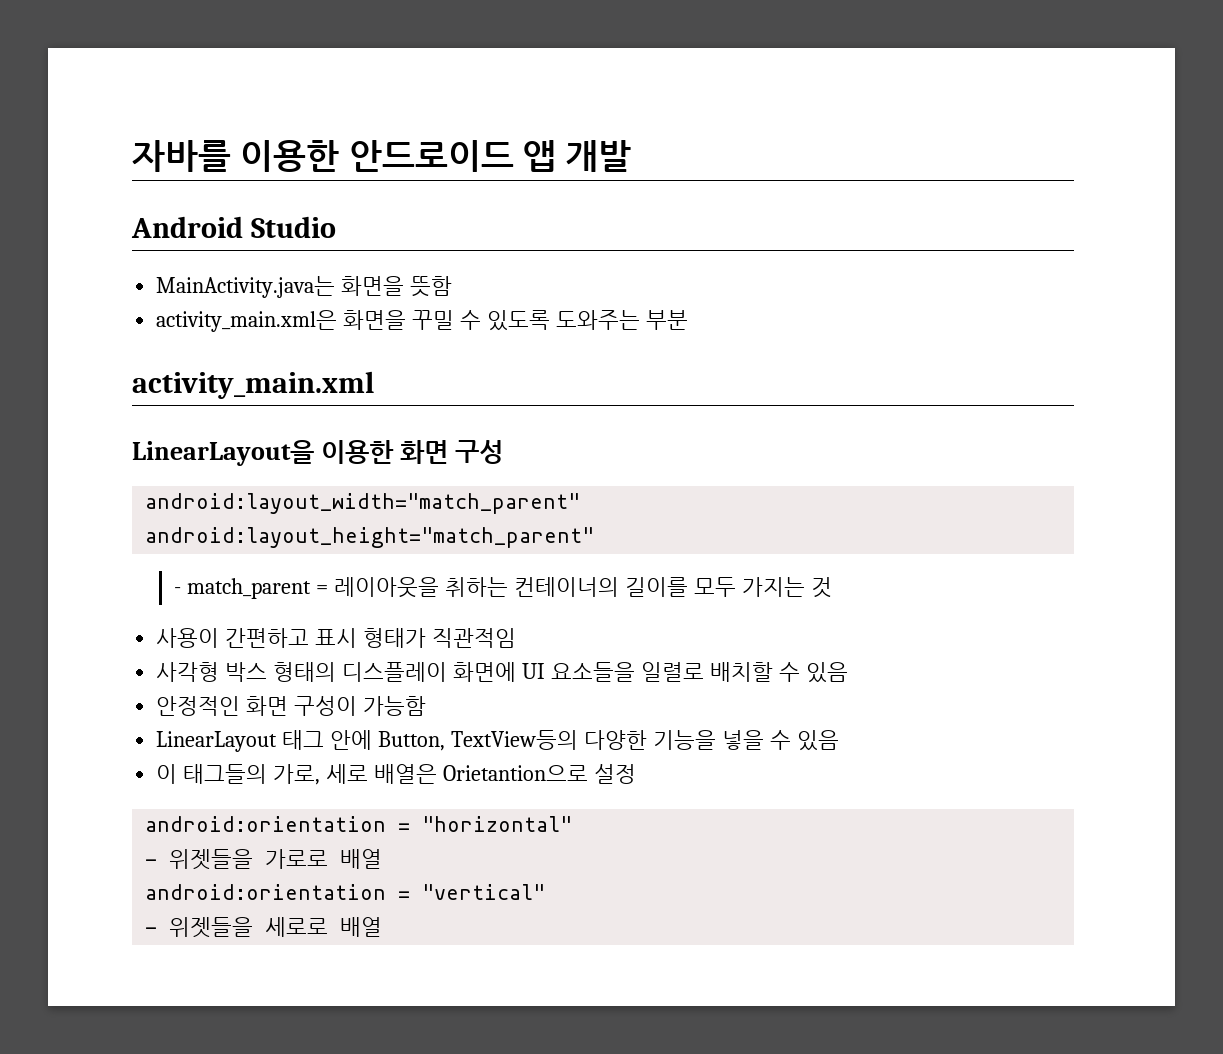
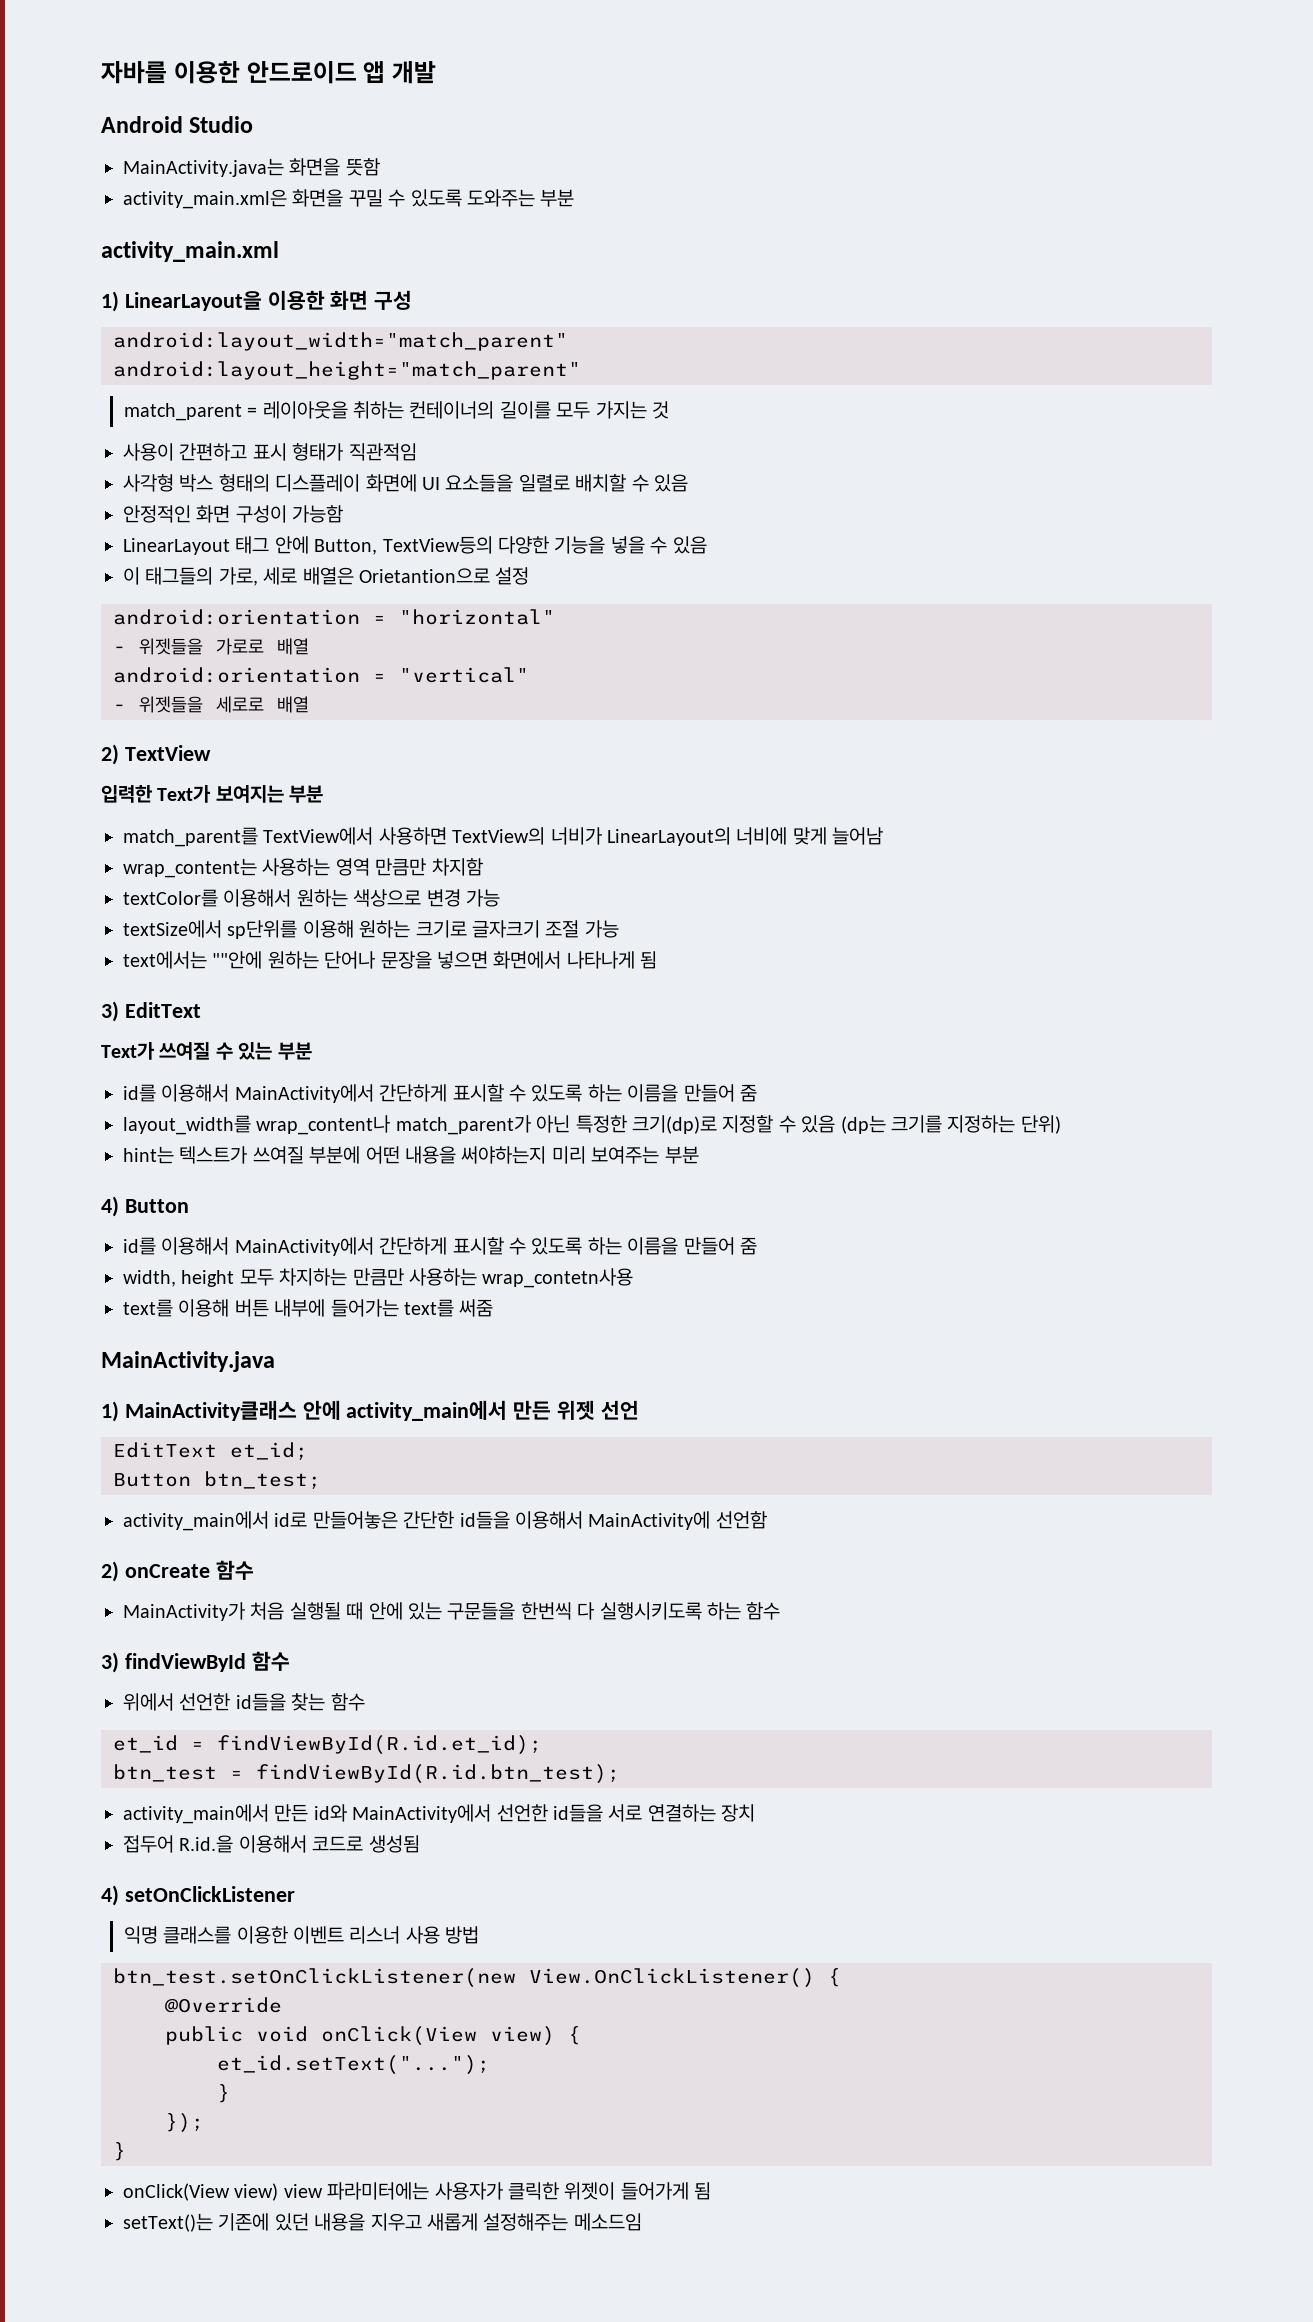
- LinearLayout을 이용한 화면 구성
+ 1) LinearLayout을 이용한 화면 구성
- - match_parent = 레이아웃을 취하는 컨테이너의 길이를 모두 가지는 것
+ match_parent = 레이아웃을 취하는 컨테이너의 길이를 모두 가지는 것
+ 2) TextView
+ 입력한 Text가 보여지는 부분
+ match_parent를 TextView에서 사용하면 TextView의 너비가 LinearLayout의 너비에 맞게 늘어남
+ wrap_content는 사용하는 영역 만큼만 차지함
+ textColor를 이용해서 원하는 색상으로 변경 가능
+ textSize에서 sp단위를 이용해 원하는 크기로 글자크기 조절 가능
+ text에서는 ""안에 원하는 단어나 문장을 넣으면 화면에서 나타나게 됨
+ 3) EditText
+ Text가 쓰여질 수 있는 부분
+ id를 이용해서 MainActivity에서 간단하게 표시할 수 있도록 하는 이름을 만들어 줌
+ layout_width를 wrap_content나 match_parent가 아닌 특정한 크기(dp)로 지정할 수 있음 (dp는 크기를 지정하는 단위)
+ hint는 텍스트가 쓰여질 부분에 어떤 내용을 써야하는지 미리 보여주는 부분
+ 4) Button
+ id를 이용해서 MainActivity에서 간단하게 표시할 수 있도록 하는 이름을 만들어 줌
+ width, height 모두 차지하는 만큼만 사용하는 wrap_contetn사용
+ text를 이용해 버튼 내부에 들어가는 text를 써줌
+ MainActivity.java
+ 1) MainActivity클래스 안에 activity_main에서 만든 위젯 선언
+ EditText et_id;
+ Button btn_test;
+ activity_main에서 id로 만들어놓은 간단한 id들을 이용해서 MainActivity에 선언함
+ 2) onCreate 함수
+ MainActivity가 처음 실행될 때 안에 있는 구문들을 한번씩 다 실행시키도록 하는 함수
+ 3) findViewById 함수
+ 위에서 선언한 id들을 찾는 함수
+ et_id = findViewById(R.id.et_id);
+ btn_test = findViewById(R.id.btn_test);
+ activity_main에서 만든 id와 MainActivity에서 선언한 id들을 서로 연결하는 장치
+ 접두어 R.id.을 이용해서 코드로 생성됨
+ 4) setOnClickListener
+ 익명 클래스를 이용한 이벤트 리스너 사용 방법
+ btn_test.setOnClickListener(new View.OnClickListener() {
+ @Override
+ public void onClick(View view) {
+ et_id.setText("...");
+ }
+ });
+ }
+ onClick(View view) view 파라미터에는 사용자가 클릭한 위젯이 들어가게 됨
+ setText()는 기존에 있던 내용을 지우고 새롭게 설정해주는 메소드임

